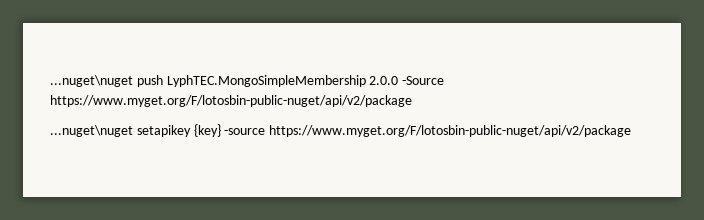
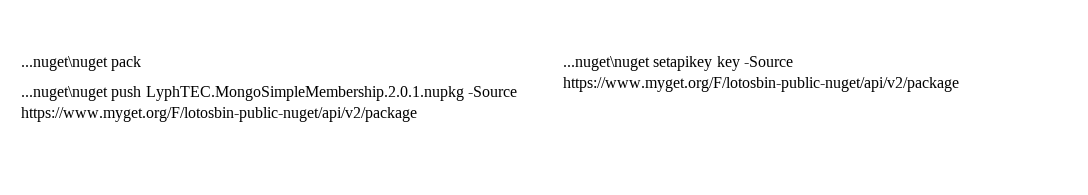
- ...nuget\nuget push LyphTEC.MongoSimpleMembership 2.0.0 -Source https://www.myget.org/F/lotosbin-public-nuget/api/v2/package
+ ...nuget\nuget pack
+ ...nuget\nuget push LyphTEC.MongoSimpleMembership.2.0.1.nupkg -Source https://www.myget.org/F/lotosbin-public-nuget/api/v2/package
- ...nuget\nuget setapikey {key} -source https://www.myget.org/F/lotosbin-public-nuget/api/v2/package
+ ...nuget\nuget setapikey key -Source https://www.myget.org/F/lotosbin-public-nuget/api/v2/package

